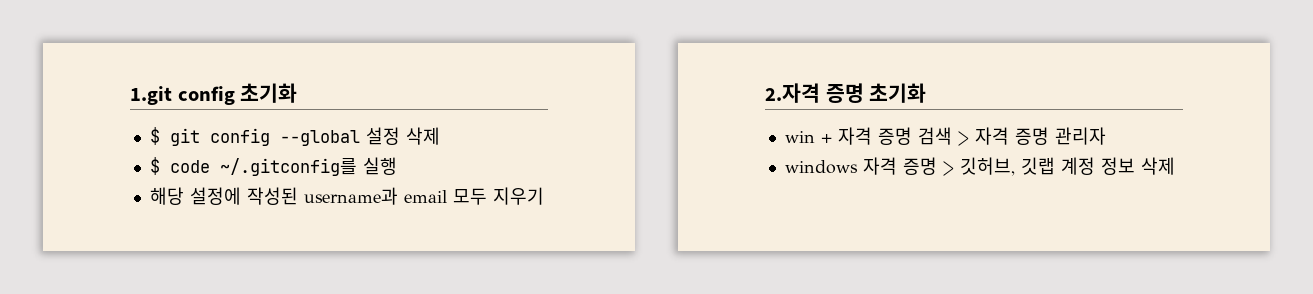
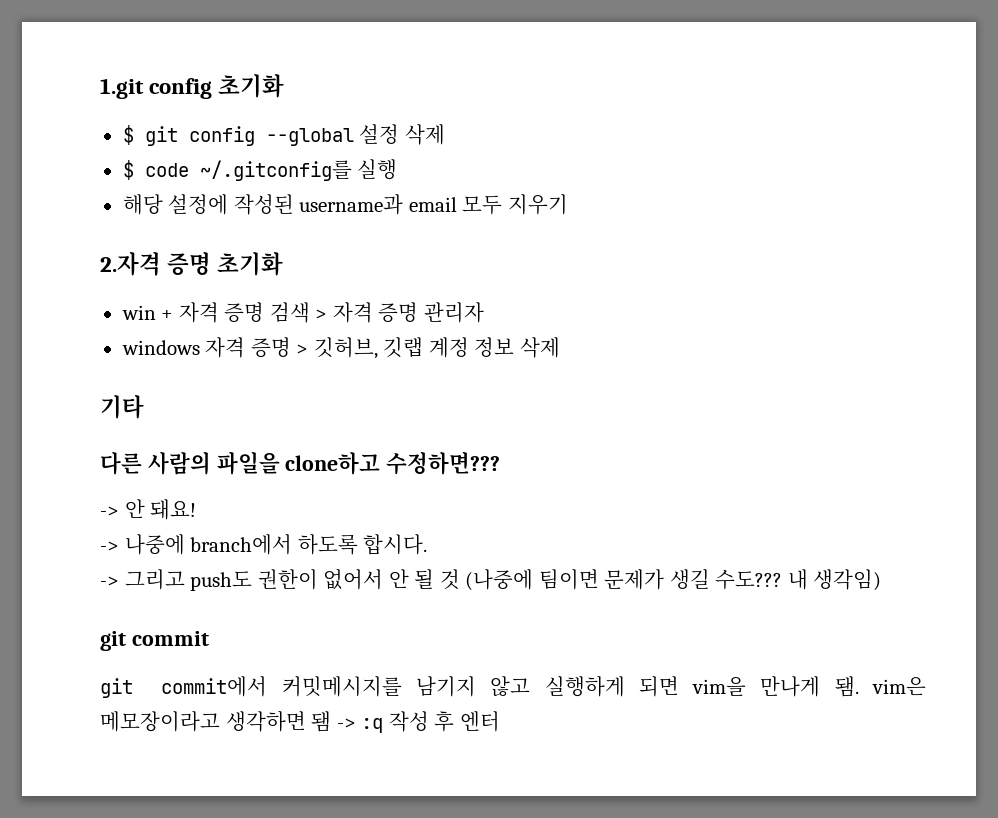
+ 기타
+ 다른 사람의 파일을 clone하고 수정하면???
+ -> 안 돼요!
+ -> 나중에 branch에서 하도록 합시다.
+ -> 그리고 push도 권한이 없어서 안 될 것 (나중에 팀이면 문제가 생길 수도??? 내 생각임)
+ git commit
+ git commit에서 커밋메시지를 남기지 않고 실행하게 되면 vim을 만나게 됌. vim은 메모장이라고 생각하면 됌 -> :q 작성 후 엔터

